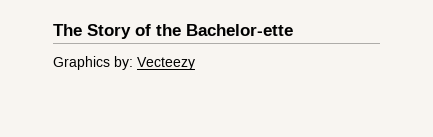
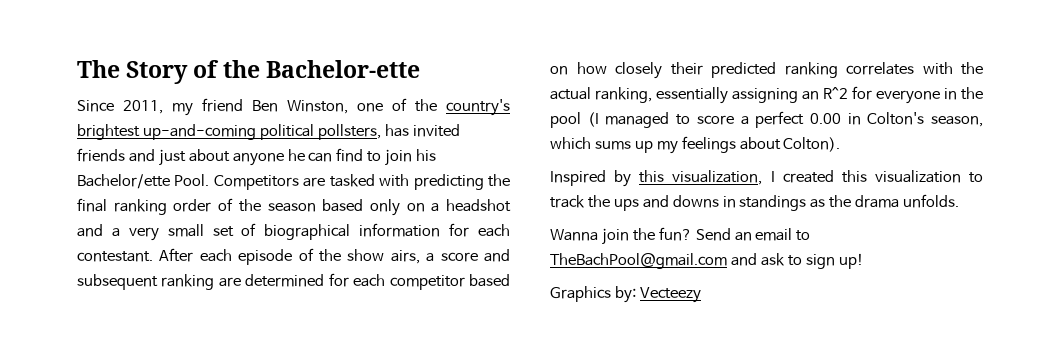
+ Since 2011, my friend Ben Winston, one of the country's brightest up-and-coming political pollsters, has invited friends and just about anyone he can find to join his Bachelor/ette Pool. Competitors are tasked with predicting the final ranking order of the season based only on a headshot and a very small set of biographical information for each contestant. After each episode of the show airs, a score and subsequent ranking are determined for each competitor based on how closely their predicted ranking correlates with the actual ranking, essentially assigning an R^2 for everyone in the pool (I managed to score a perfect 0.00 in Colton's season, which sums up my feelings about Colton).
+ Inspired by this visualization, I created this visualization to track the ups and downs in standings as the drama unfolds.
+ Wanna join the fun? Send an email to TheBachPool@gmail.com and ask to sign up!

